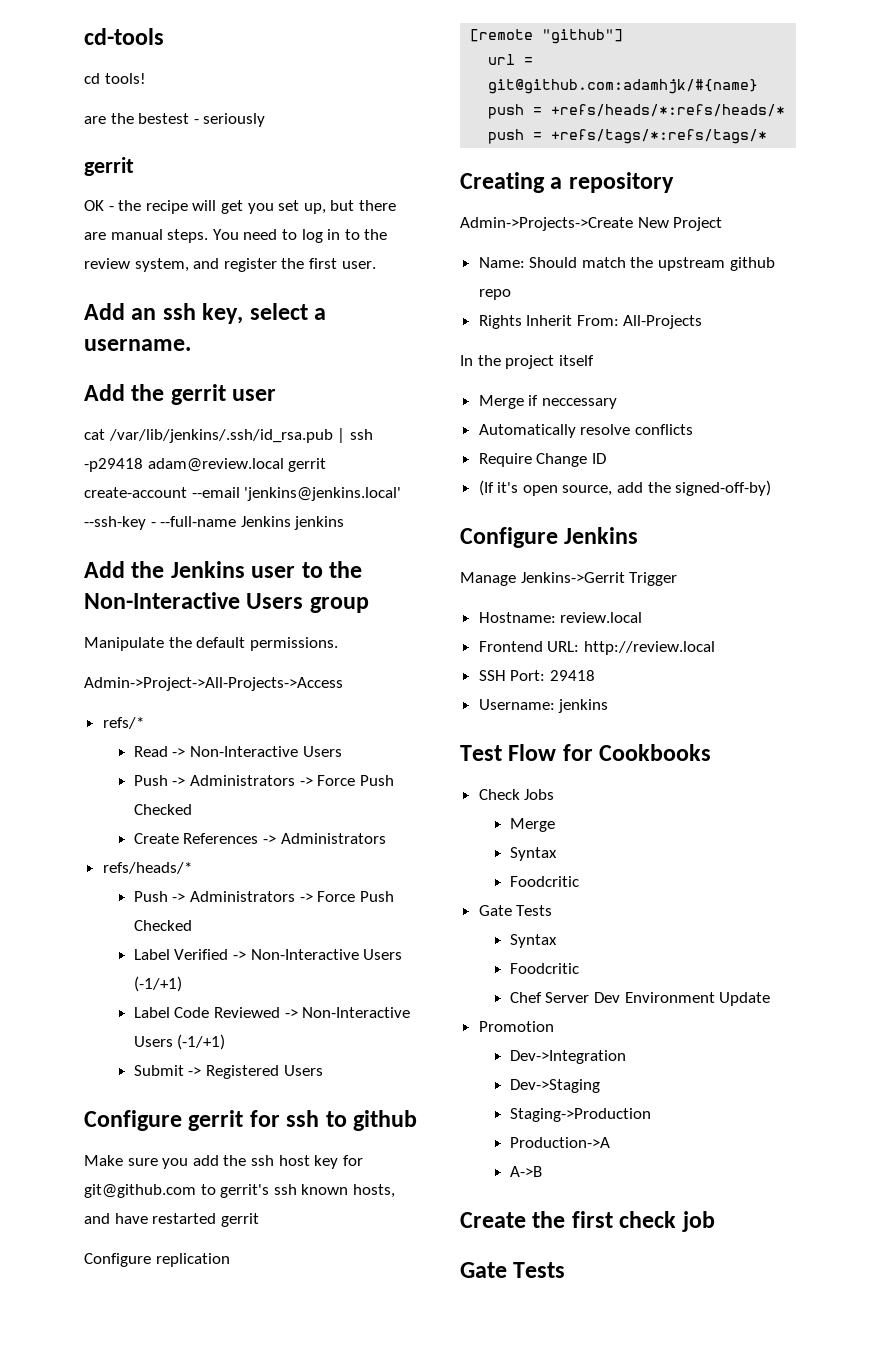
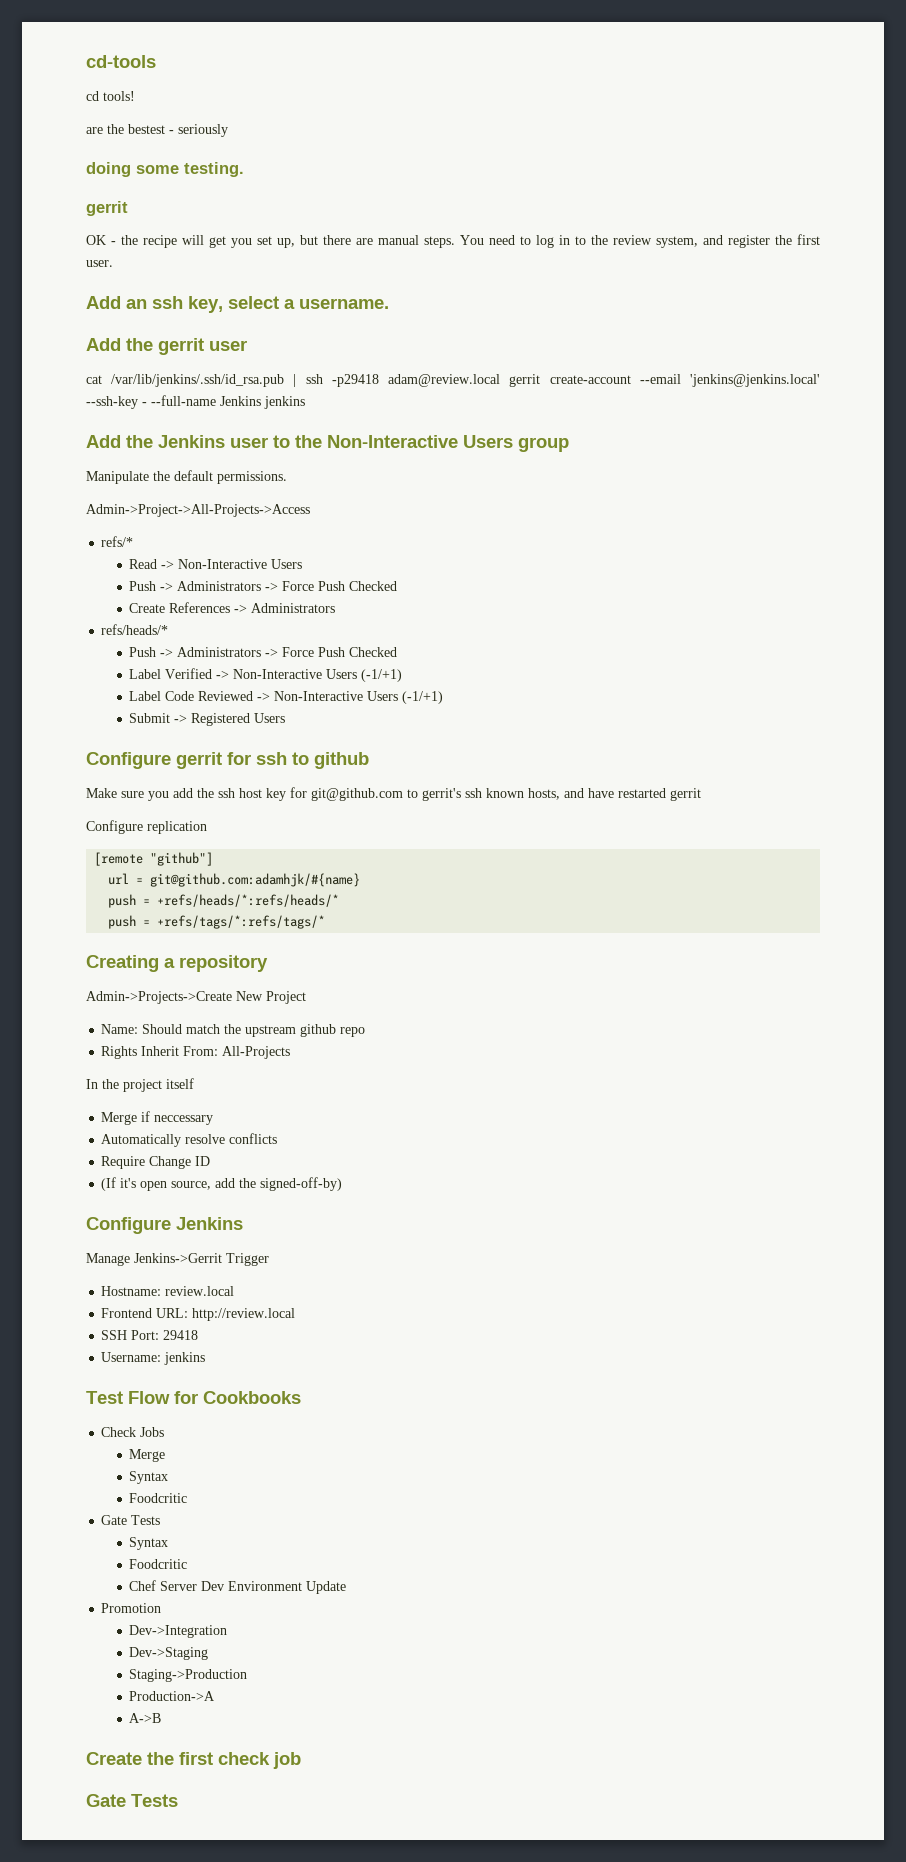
+ doing some testing.

